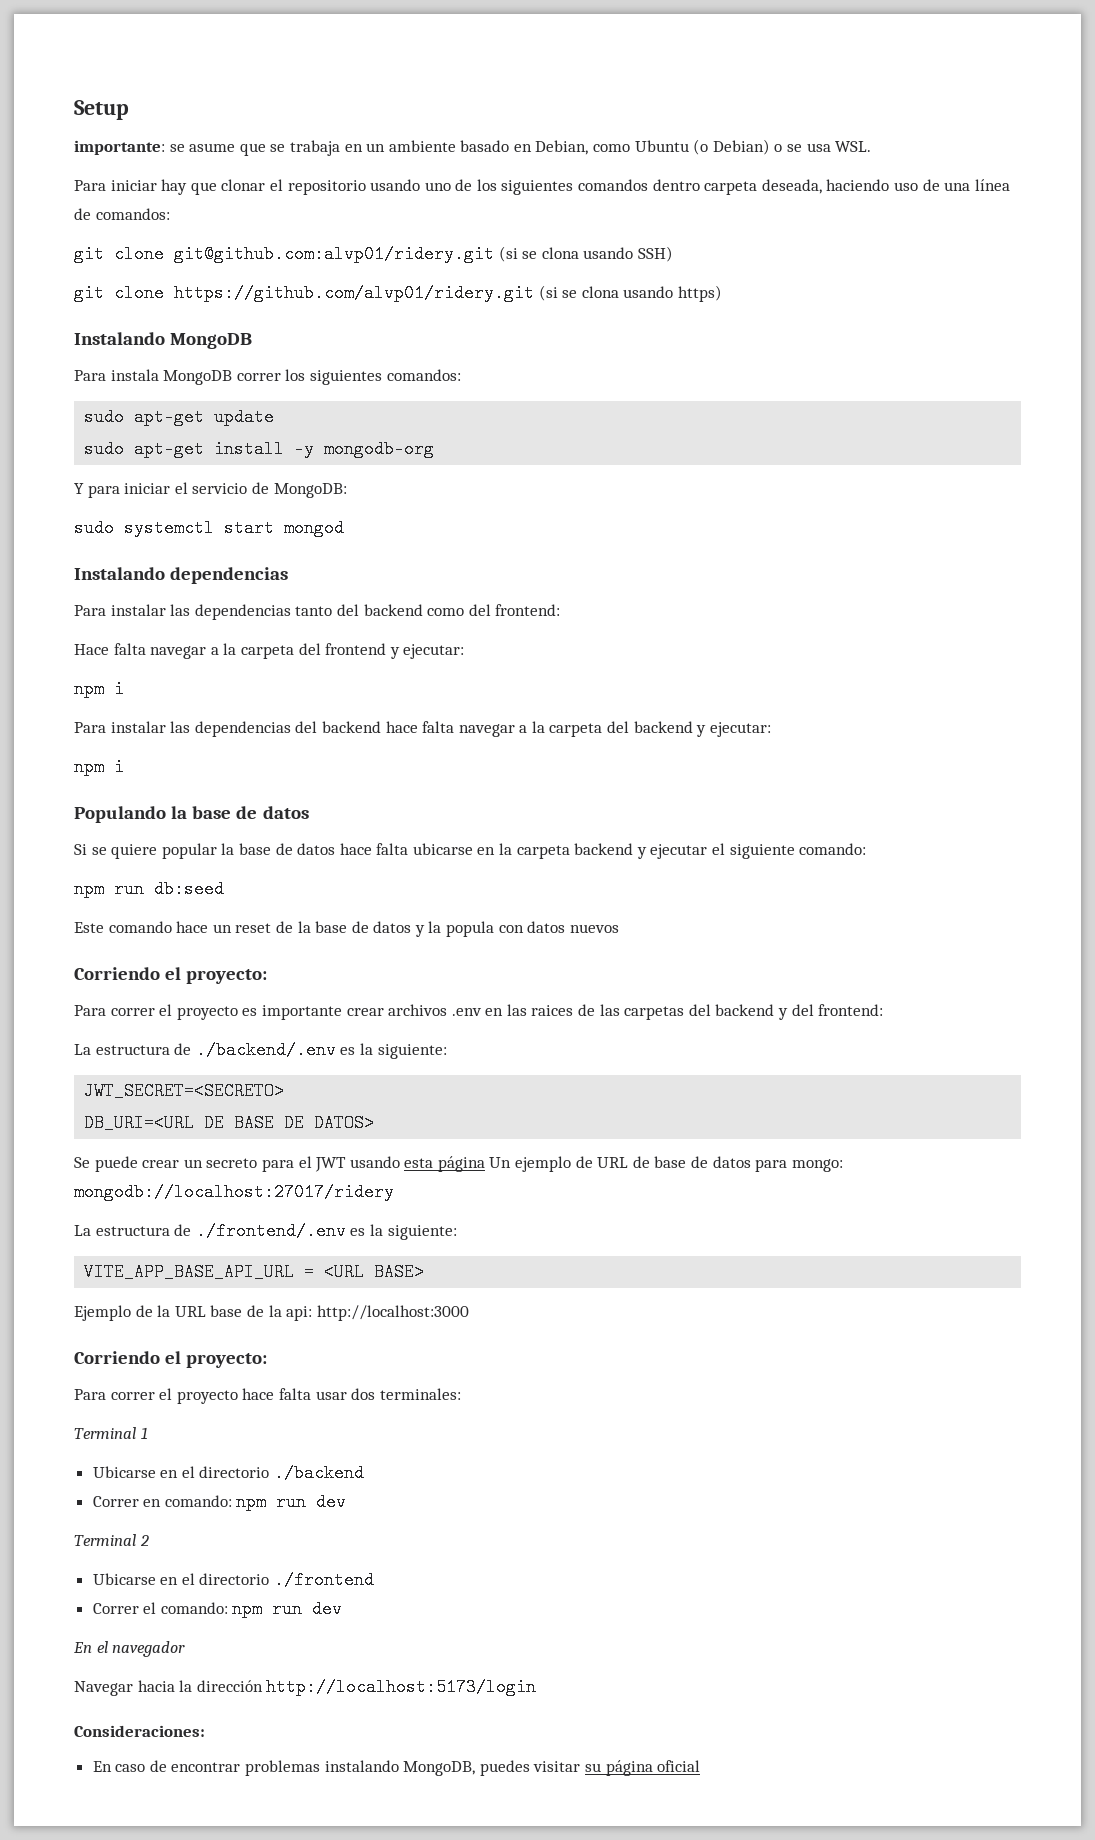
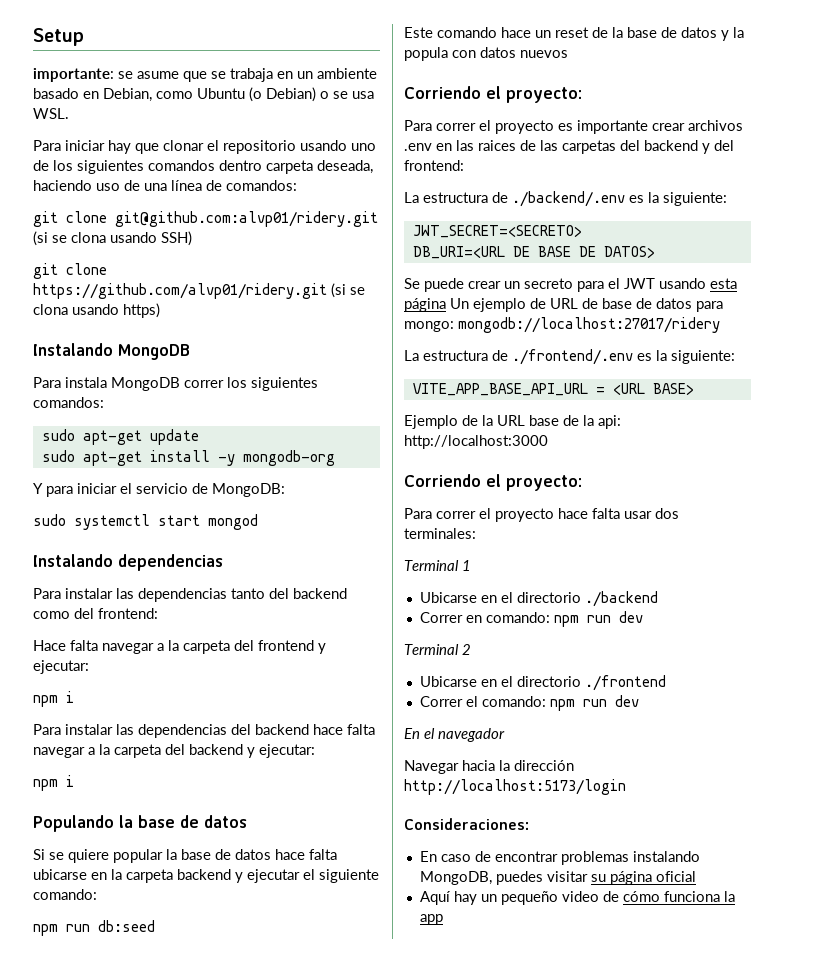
+ Aquí hay un pequeño video de cómo funciona la app

